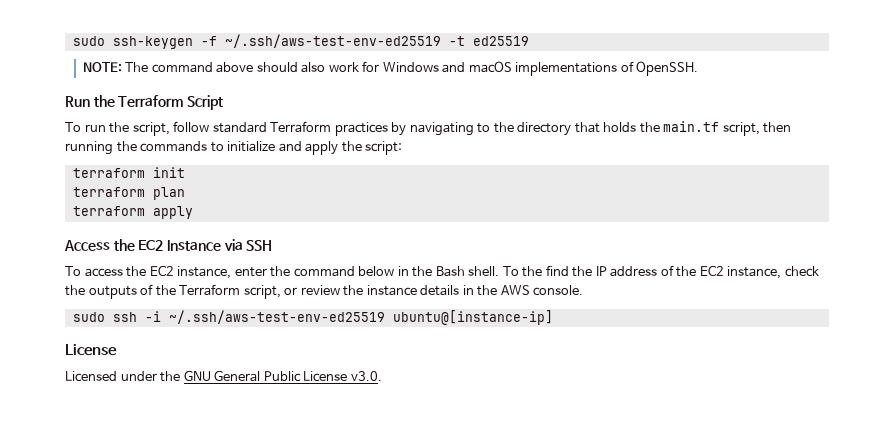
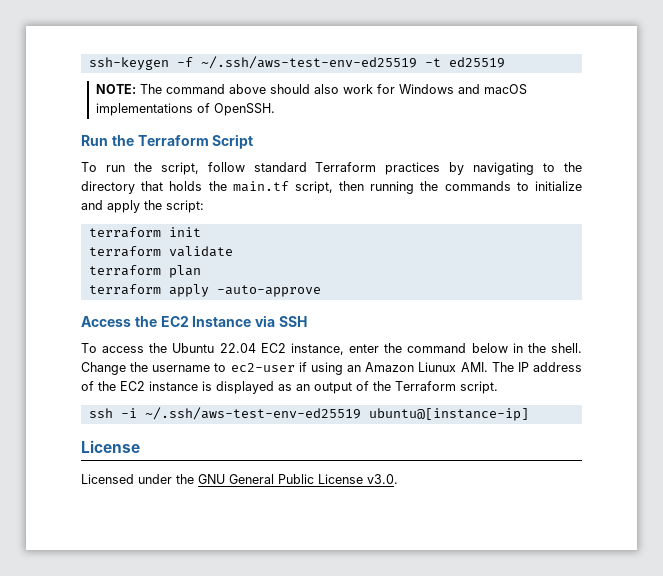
- sudo ssh-keygen -f ~/.ssh/aws-test-env-ed25519 -t ed25519
+ ssh-keygen -f ~/.ssh/aws-test-env-ed25519 -t ed25519
+ terraform validate
- terraform apply
+ terraform apply -auto-approve
- To access the EC2 instance, enter the command below in the Bash shell. To the find the IP address of the EC2 instance, check the outputs of the Terraform script, or review the instance details in the AWS console.
- sudo ssh -i ~/.ssh/aws-test-env-ed25519 ubuntu@[instance-ip]
+ To access the Ubuntu 22.04 EC2 instance, enter the command below in the shell. Change the username to ec2-user if using an Amazon Liunux AMI. The IP address of the EC2 instance is displayed as an output of the Terraform script.
+ ssh -i ~/.ssh/aws-test-env-ed25519 ubuntu@[instance-ip]

